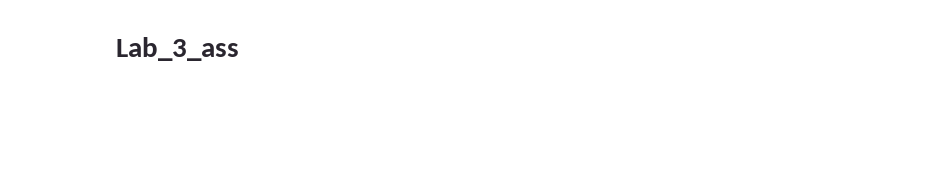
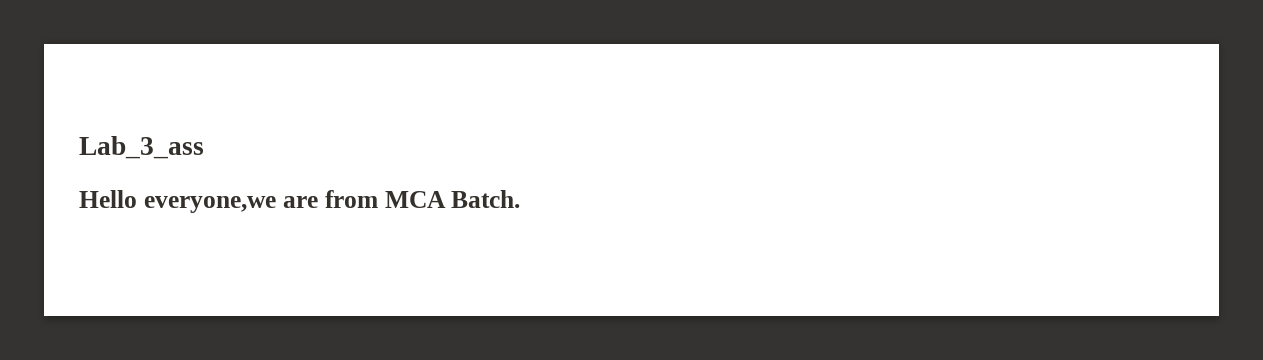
+ Hello everyone,we are from MCA Batch.

